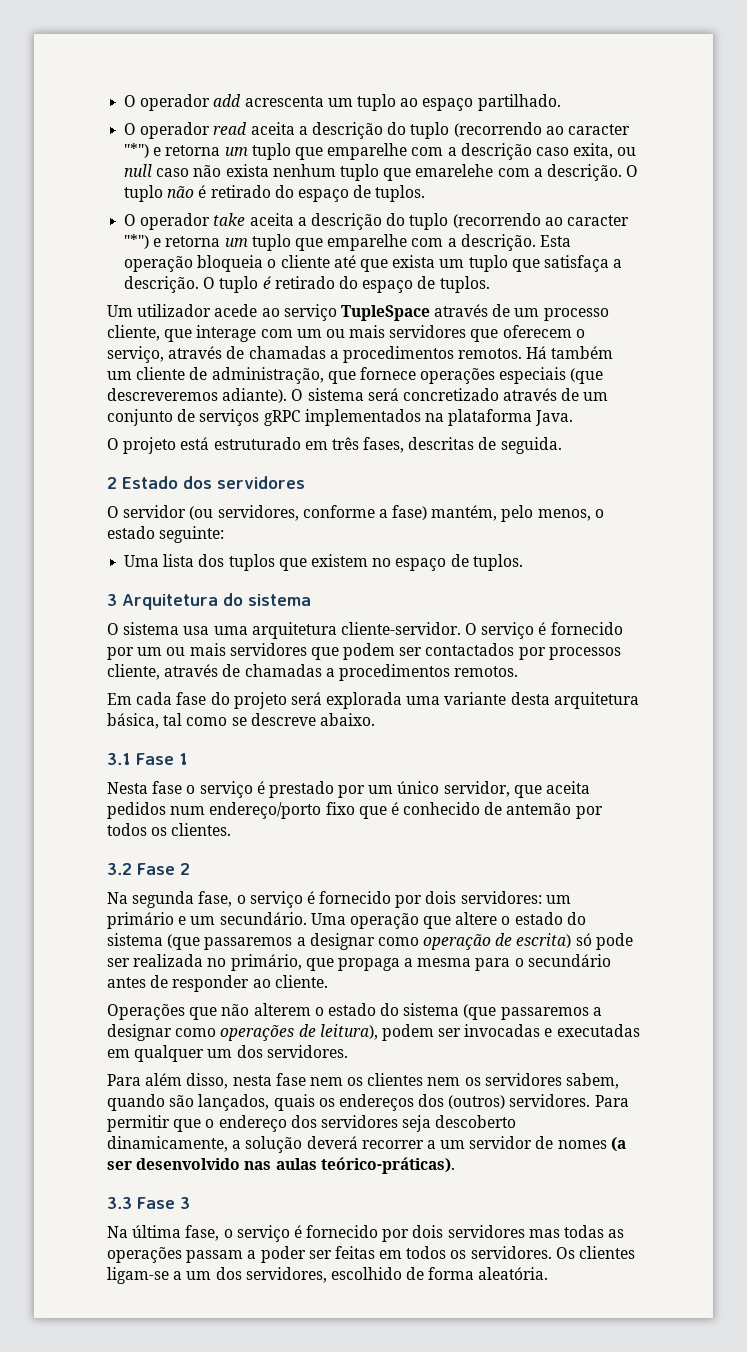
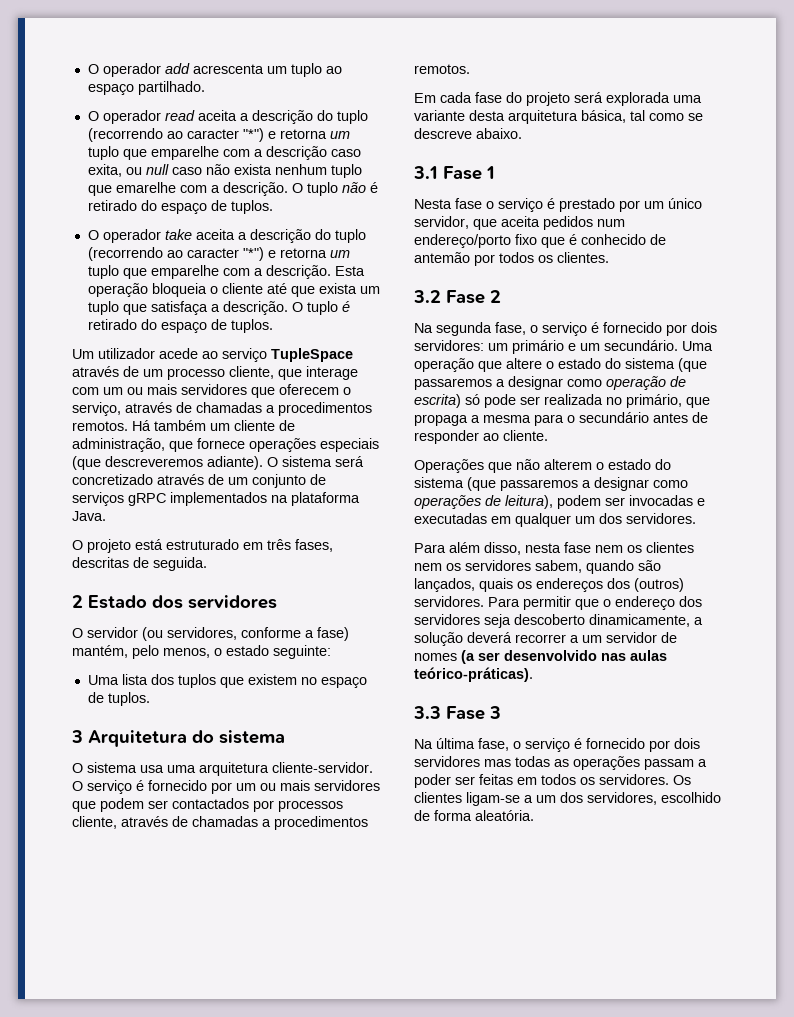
- O operador read aceita a descrição do tuplo (recorrendo ao caracter "*") e retorna um tuplo que emparelhe com a descrição caso exita, ou null caso não exista nenhum tuplo que emarelehe com a descrição.
+ O operador read aceita a descrição do tuplo (recorrendo ao caracter "*") e retorna um tuplo que emparelhe com a descrição caso exita, ou null caso não exista nenhum tuplo que emarelhe com a descrição.

